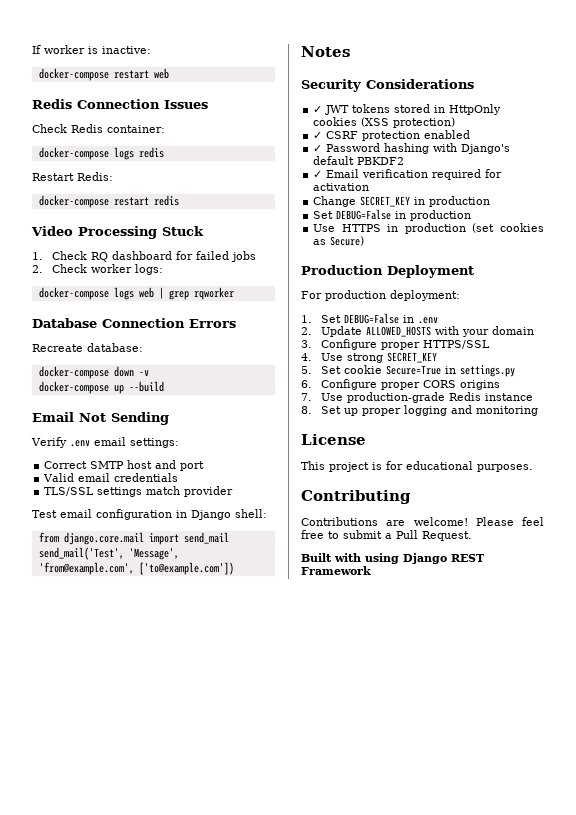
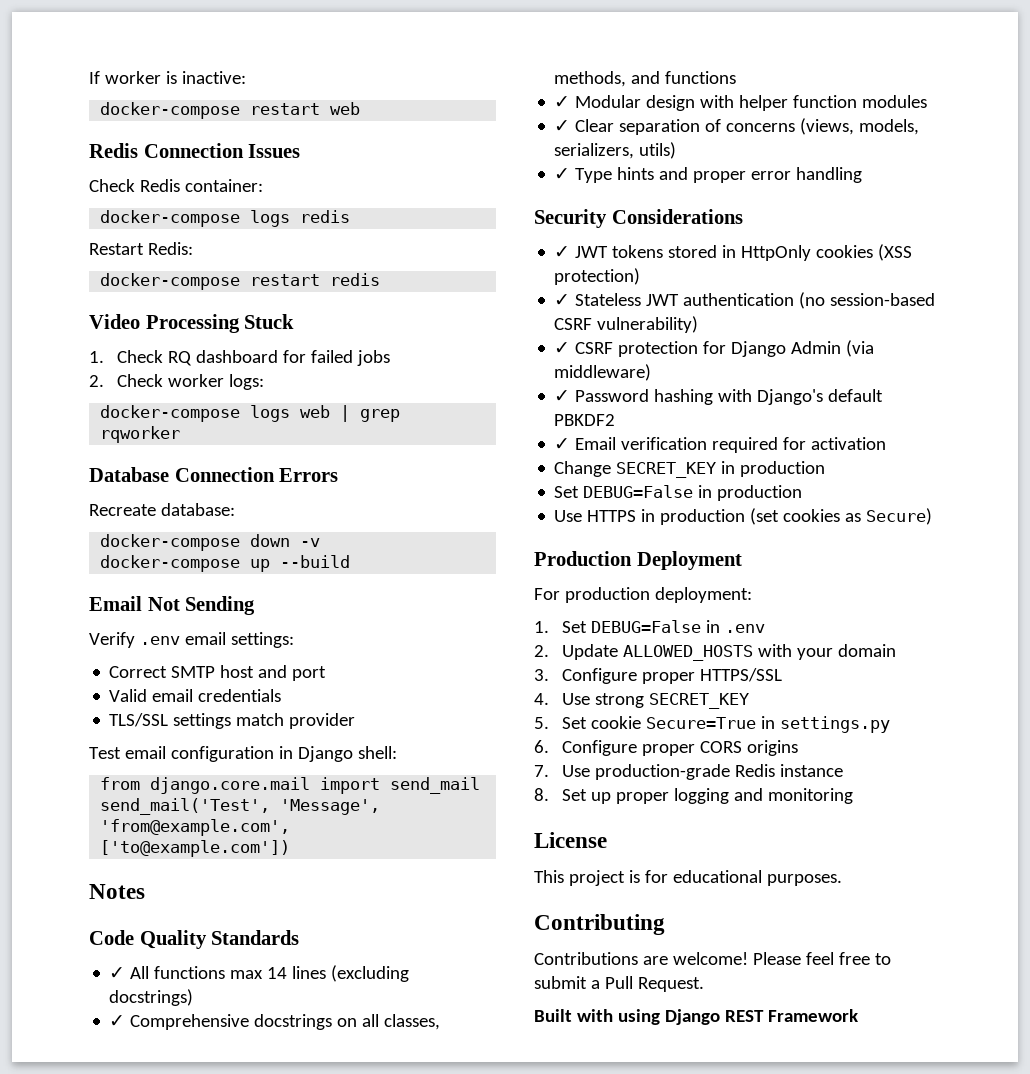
+ Code Quality Standards
+ ✓ All functions max 14 lines (excluding docstrings)
+ ✓ Comprehensive docstrings on all classes, methods, and functions
+ ✓ Modular design with helper function modules
+ ✓ Clear separation of concerns (views, models, serializers, utils)
+ ✓ Type hints and proper error handling
- ✓ CSRF protection enabled
+ ✓ Stateless JWT authentication (no session-based CSRF vulnerability)
+ ✓ CSRF protection for Django Admin (via middleware)

